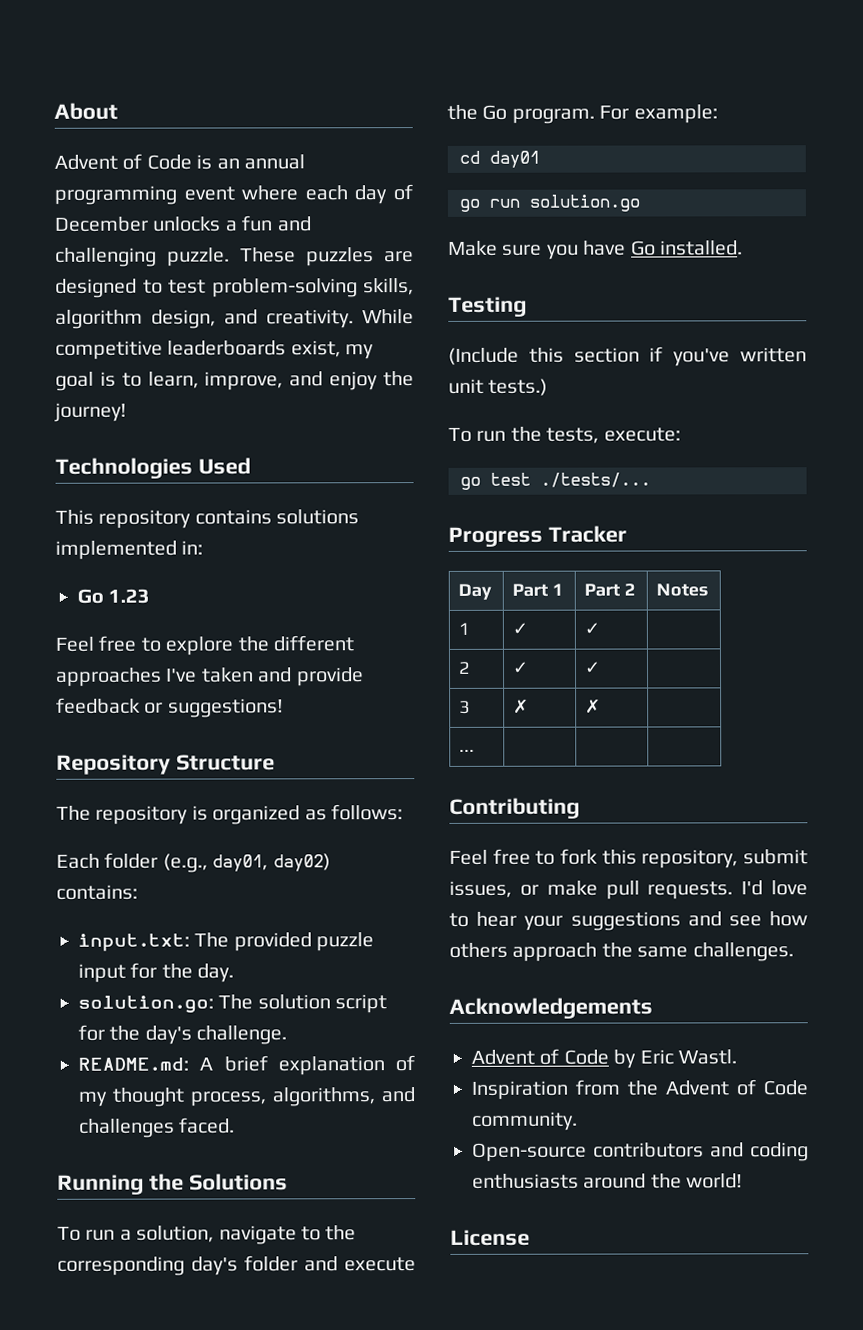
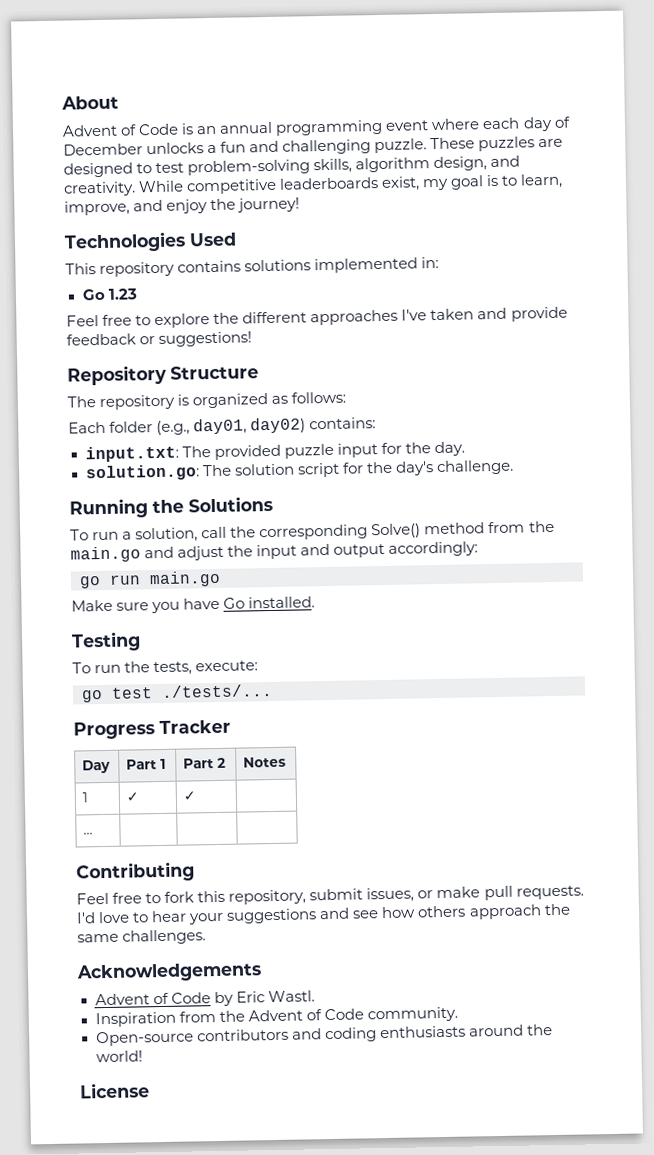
- README.md: A brief explanation of my thought process, algorithms, and challenges faced.
- To run a solution, navigate to the corresponding day's folder and execute the Go program. For example:
- cd day01
+ To run a solution, call the corresponding Solve() method from the main.go and adjust the input and output accordingly:
- go run solution.go
+ go run main.go
- (Include this section if you've written unit tests.)
- 2 | ✓ | ✓ |
- 3 | ✗ | ✗ |

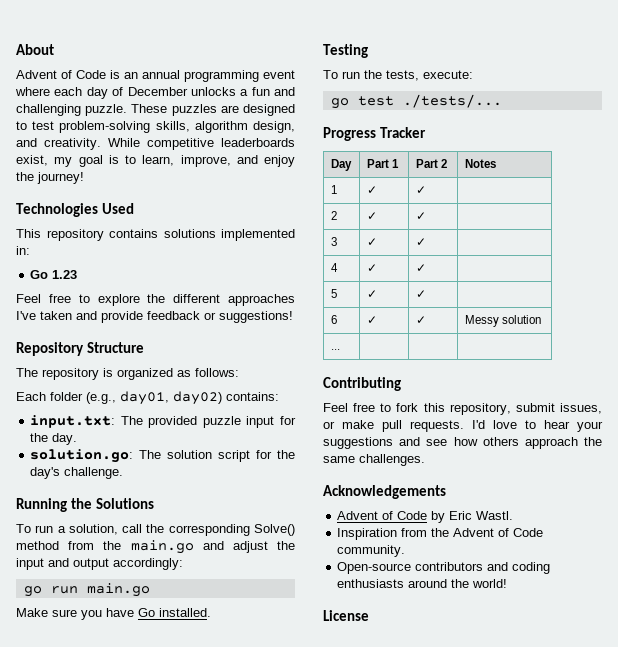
+ 2 | ✓ | ✓ |
+ 3 | ✓ | ✓ |
+ 4 | ✓ | ✓ |
+ 5 | ✓ | ✓ |
+ 6 | ✓ | ✓ | Messy solution

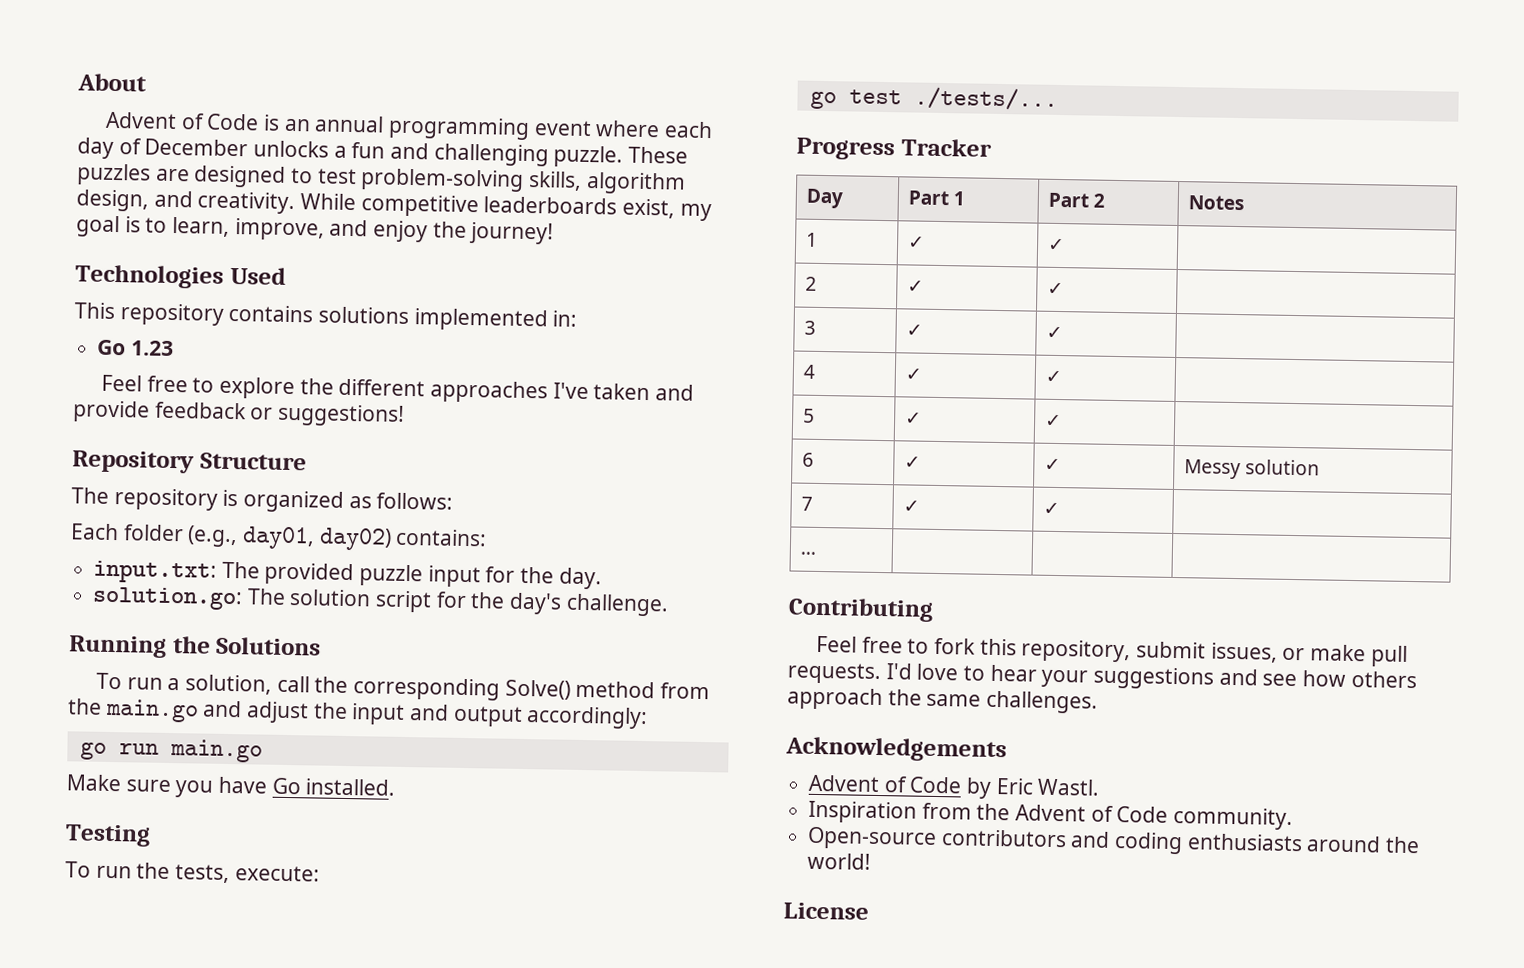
+ 7 | ✓ | ✓ |

